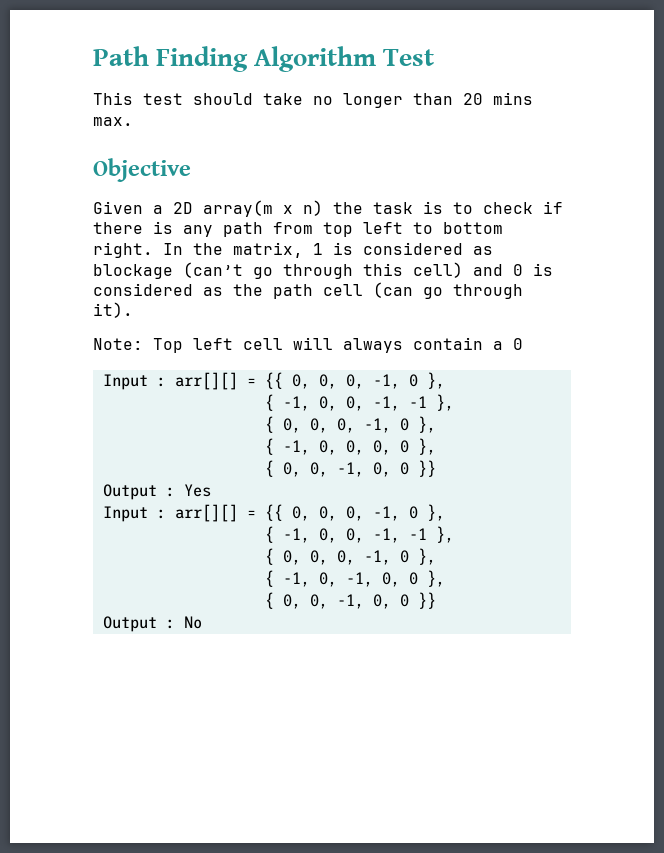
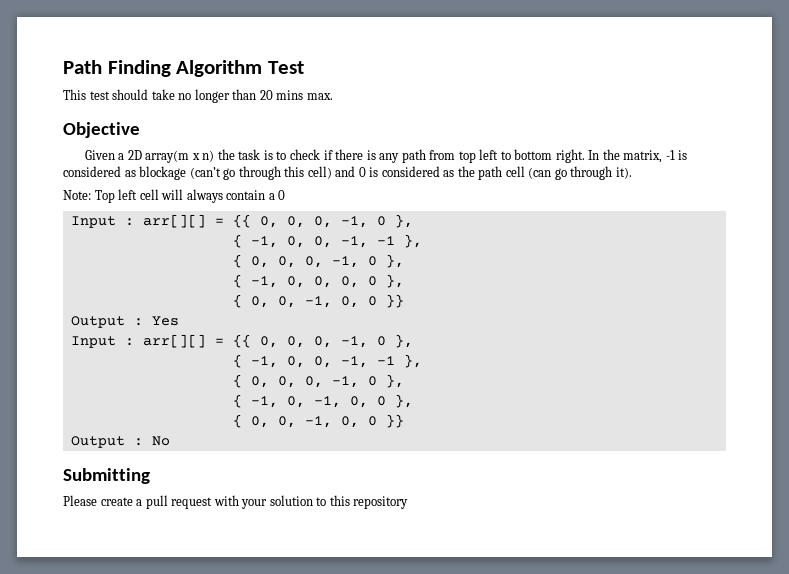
- In the matrix, 1 is considered as blockage (can’t go through this cell) and 0 is considered as the path cell (can go through it).
+ In the matrix, -1 is considered as blockage (can’t go through this cell) and 0 is considered as the path cell (can go through it).
+ Submitting
+ Please create a pull request with your solution to this repository

